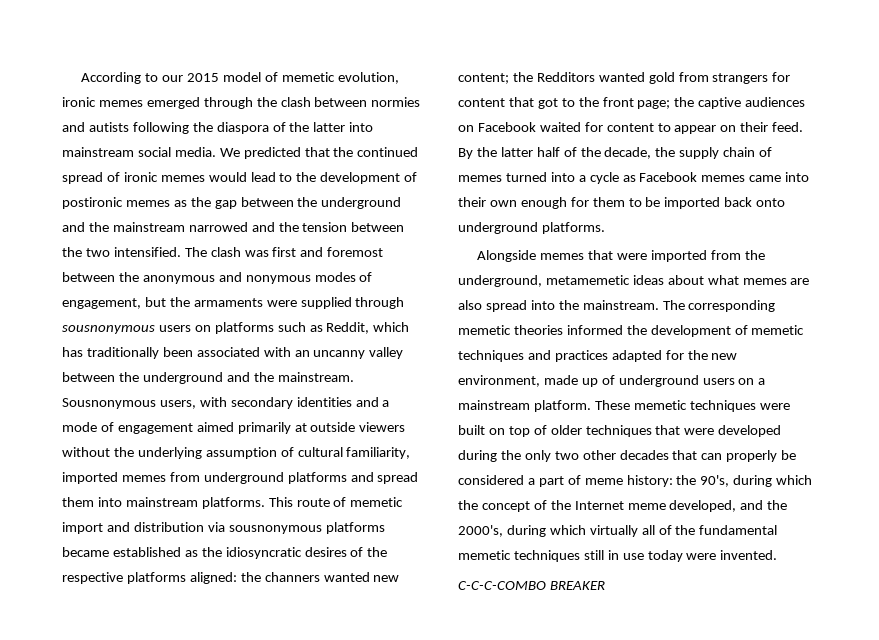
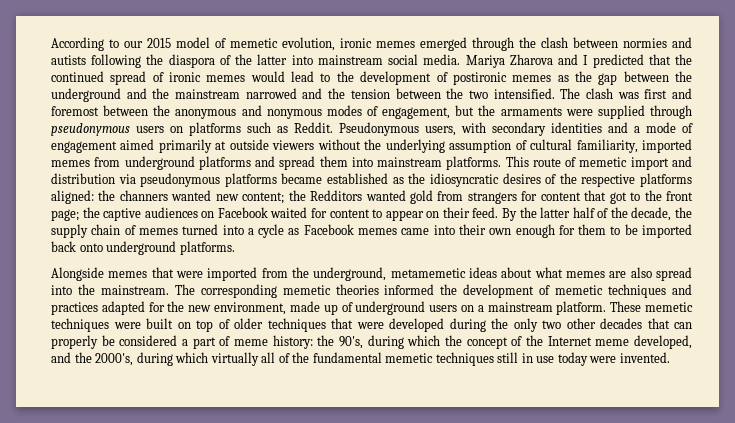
- We predicted that the continued spread of ironic memes would lead to the development of postironic memes as the gap between the underground and the mainstream narrowed and the tension between the two intensified.
+ Mariya Zharova and I predicted that the continued spread of ironic memes would lead to the development of postironic memes as the gap between the underground and the mainstream narrowed and the tension between the two intensified.
- The clash was first and foremost between the anonymous and nonymous modes of engagement, but the armaments were supplied through sousnonymous users on platforms such as Reddit, which has traditionally been associated with an uncanny valley between the underground and the mainstream. Sousnonymous users, with secondary identities and a mode of engagement aimed primarily at outside viewers without the underlying assumption of cultural familiarity, imported memes from underground platforms and spread them into mainstream platforms.
+ The clash was first and foremost between the anonymous and nonymous modes of engagement, but the armaments were supplied through pseudonymous users on platforms such as Reddit. Pseudonymous users, with secondary identities and a mode of engagement aimed primarily at outside viewers without the underlying assumption of cultural familiarity, imported memes from underground platforms and spread them into mainstream platforms.
- This route of memetic import and distribution via sousnonymous platforms became established as the idiosyncratic desires of the respective platforms aligned: the channers wanted new content; the Redditors wanted gold from strangers for content that got to the front page; the captive audiences on Facebook waited for content to appear on their feed.
+ This route of memetic import and distribution via pseudonymous platforms became established as the idiosyncratic desires of the respective platforms aligned: the channers wanted new content; the Redditors wanted gold from strangers for content that got to the front page; the captive audiences on Facebook waited for content to appear on their feed.
- C-C-C-COMBO BREAKER

